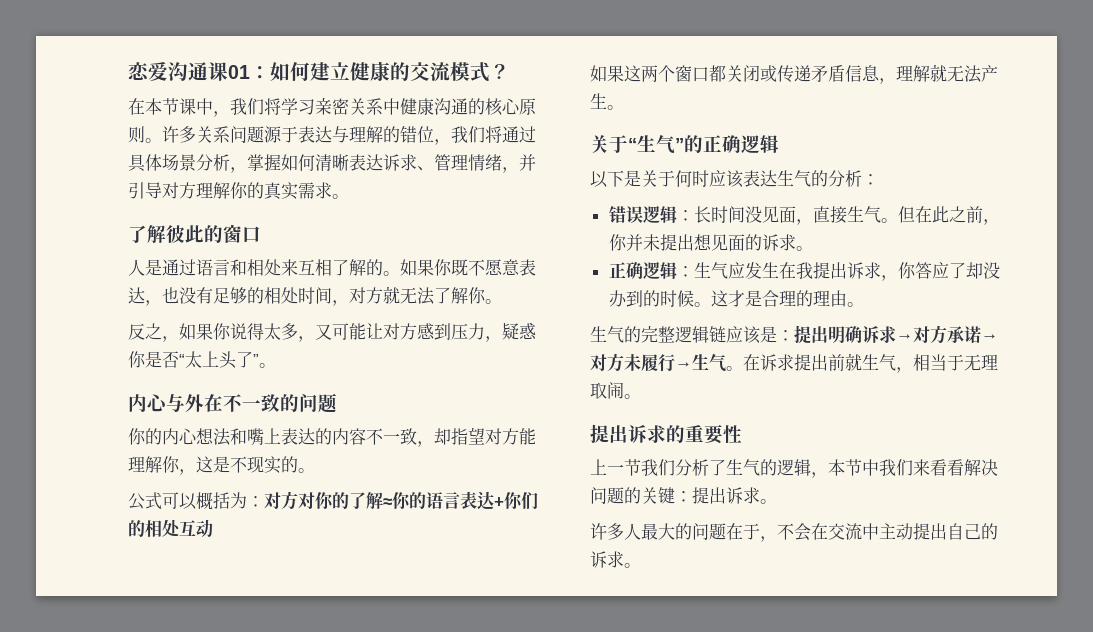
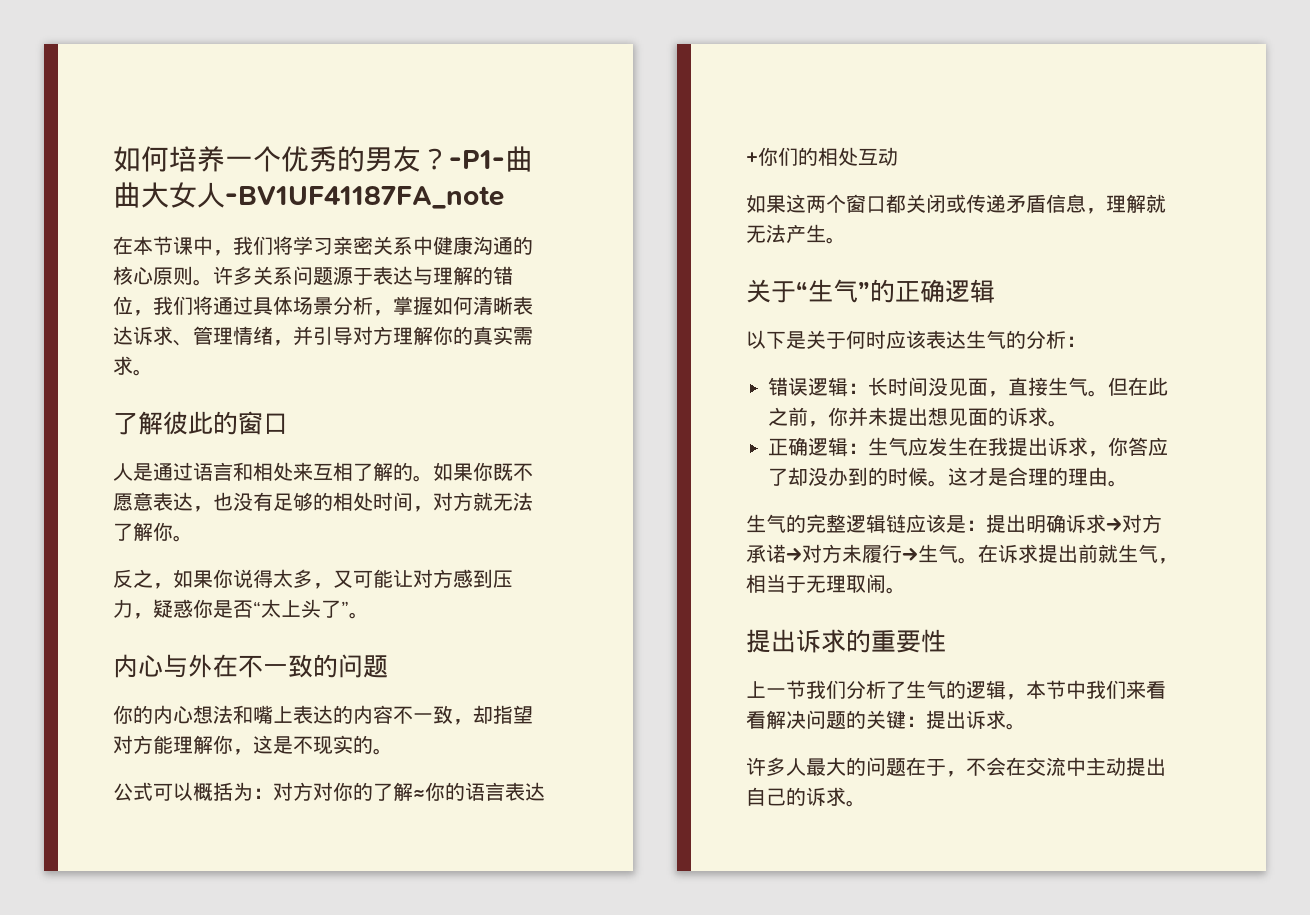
- 恋爱沟通课01：如何建立健康的交流模式？
+ 如何培养一个优秀的男友？-P1-曲曲大女人-BV1UF41187FA_note

